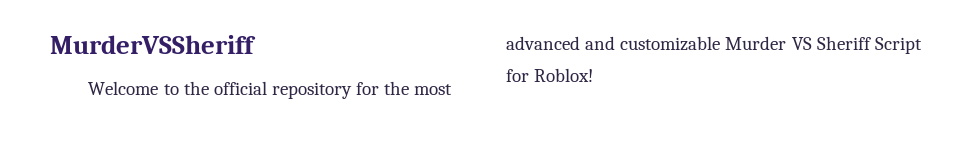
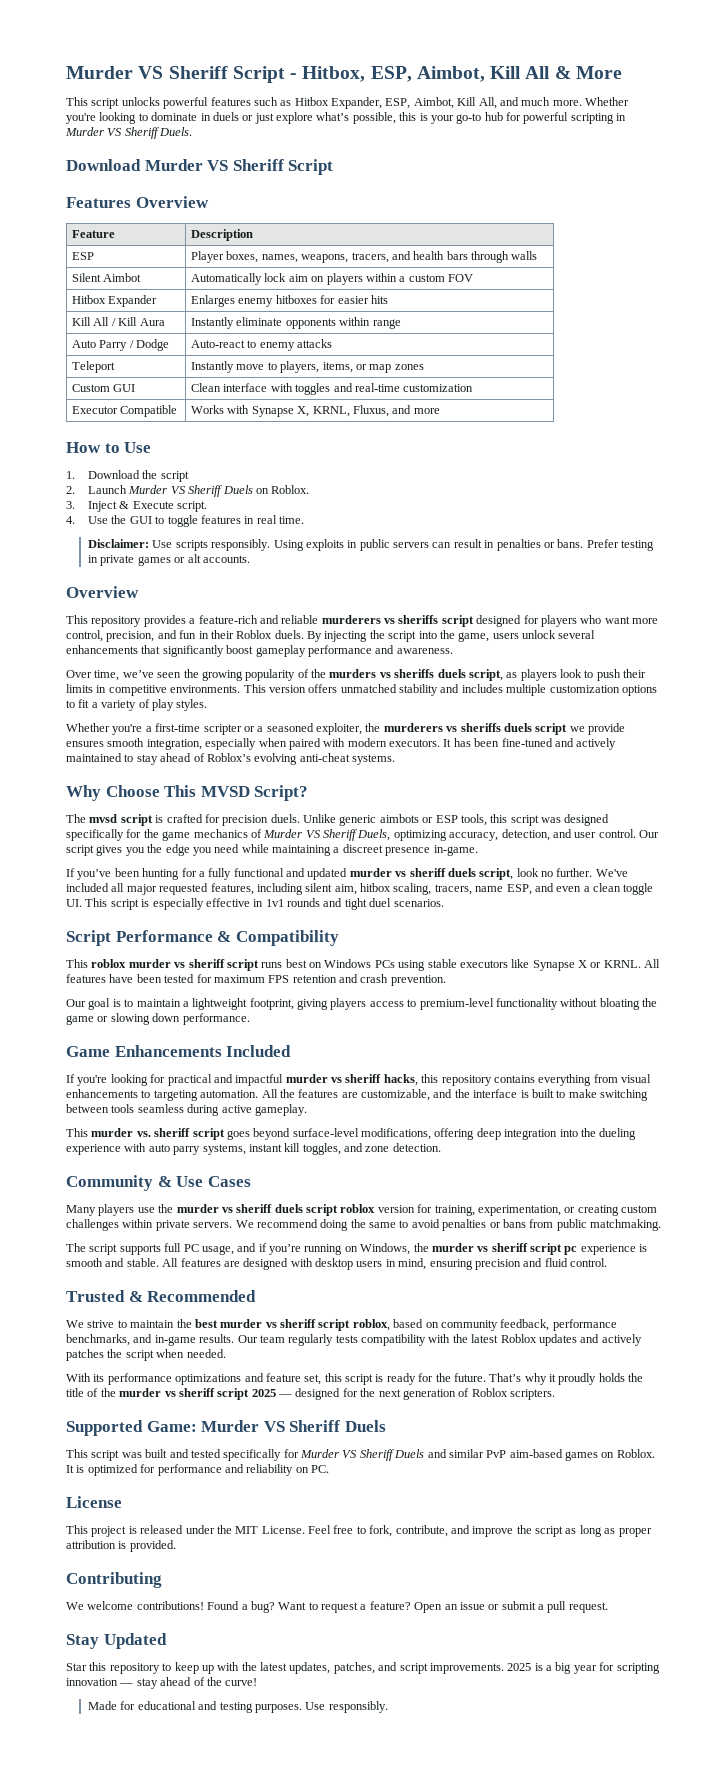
- MurderVSSheriff
- Welcome to the official repository for the most advanced and customizable Murder VS Sheriff Script for Roblox!
+ Murder VS Sheriff Script - Hitbox, ESP, Aimbot, Kill All & More
+ This script unlocks powerful features such as Hitbox Expander, ESP, Aimbot, Kill All, and much more. Whether you're looking to dominate in duels or just explore what’s possible, this is your go-to hub for powerful scripting in Murder VS Sheriff Duels.
+ Download Murder VS Sheriff Script
+ Features Overview
+ Feature | Description
+ ESP | Player boxes, names, weapons, tracers, and health bars through walls
+ Silent Aimbot | Automatically lock aim on players within a custom FOV
+ Hitbox Expander | Enlarges enemy hitboxes for easier hits
+ Kill All / Kill Aura | Instantly eliminate opponents within range
+ Auto Parry / Dodge | Auto-react to enemy attacks
+ Teleport | Instantly move to players, items, or map zones
+ Custom GUI | Clean interface with toggles and real-time customization
+ Executor Compatible | Works with Synapse X, KRNL, Fluxus, and more
+ How to Use
+ 1. Download the script
+ 2. Launch Murder VS Sheriff Duels on Roblox.
+ 3. Inject & Execute script.
+ 4. Use the GUI to toggle features in real time.
+ Disclaimer: Use scripts responsibly. Using exploits in public servers can result in penalties or bans. Prefer testing in private games or alt accounts.
+ Overview
+ This repository provides a feature-rich and reliable murderers vs sheriffs script designed for players who want more control, precision, and fun in their Roblox duels. By injecting the script into the game, users unlock several enhancements that significantly boost gameplay performance and awareness.
+ Over time, we’ve seen the growing popularity of the murders vs sheriffs duels script, as players look to push their limits in competitive environments. This version offers unmatched stability and includes multiple customization options to fit a variety of play styles.
+ Whether you're a first-time scripter or a seasoned exploiter, the murderers vs sheriffs duels script we provide ensures smooth integration, especially when paired with modern executors. It has been fine-tuned and actively maintained to stay ahead of Roblox’s evolving anti-cheat systems.
+ Why Choose This MVSD Script?
+ The mvsd script is crafted for precision duels. Unlike generic aimbots or ESP tools, this script was designed specifically for the game mechanics of Murder VS Sheriff Duels, optimizing accuracy, detection, and user control. Our script gives you the edge you need while maintaining a discreet presence in-game.
+ If you’ve been hunting for a fully functional and updated murder vs sheriff duels script, look no further. We've included all major requested features, including silent aim, hitbox scaling, tracers, name ESP, and even a clean toggle UI. This script is especially effective in 1v1 rounds and tight duel scenarios.
+ Script Performance & Compatibility
+ This roblox murder vs sheriff script runs best on Windows PCs using stable executors like Synapse X or KRNL. All features have been tested for maximum FPS retention and crash prevention.
+ Our goal is to maintain a lightweight footprint, giving players access to premium-level functionality without bloating the game or slowing down performance.
+ Game Enhancements Included
+ If you're looking for practical and impactful murder vs sheriff hacks, this repository contains everything from visual enhancements to targeting automation. All the features are customizable, and the interface is built to make switching between tools seamless during active gameplay.
+ This murder vs. sheriff script goes beyond surface-level modifications, offering deep integration into the dueling experience with auto parry systems, instant kill toggles, and zone detection.
+ Community & Use Cases
+ Many players use the murder vs sheriff duels script roblox version for training, experimentation, or creating custom challenges within private servers. We recommend doing the same to avoid penalties or bans from public matchmaking.
+ The script supports full PC usage, and if you’re running on Windows, the murder vs sheriff script pc experience is smooth and stable. All features are designed with desktop users in mind, ensuring precision and fluid control.
+ Trusted & Recommended
+ We strive to maintain the best murder vs sheriff script roblox, based on community feedback, performance benchmarks, and in-game results. Our team regularly tests compatibility with the latest Roblox updates and actively patches the script when needed.
+ With its performance optimizations and feature set, this script is ready for the future. That’s why it proudly holds the title of the murder vs sheriff script 2025 — designed for the next generation of Roblox scripters.
+ Supported Game: Murder VS Sheriff Duels
+ This script was built and tested specifically for Murder VS Sheriff Duels and similar PvP aim-based games on Roblox. It is optimized for performance and reliability on PC.
+ License
+ This project is released under the MIT License. Feel free to fork, contribute, and improve the script as long as proper attribution is provided.
+ Contributing
+ We welcome contributions! Found a bug? Want to request a feature? Open an issue or submit a pull request.
+ Stay Updated
+ Star this repository to keep up with the latest updates, patches, and script improvements. 2025 is a big year for scripting innovation — stay ahead of the curve!
+ Made for educational and testing purposes. Use responsibly.

